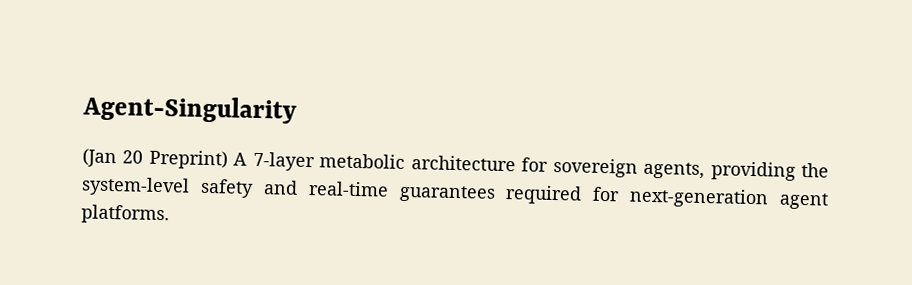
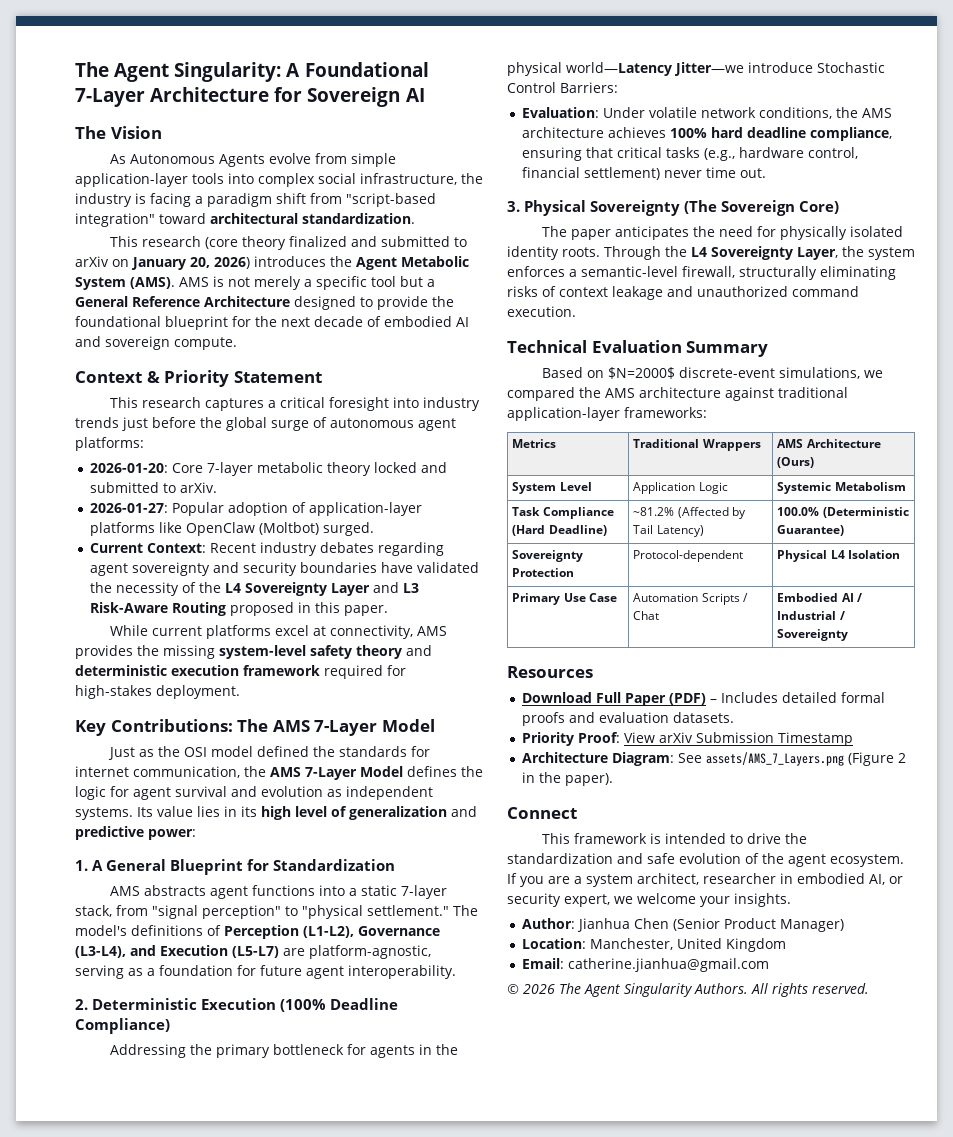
- Agent-Singularity
- (Jan 20 Preprint) A 7-layer metabolic architecture for sovereign agents, providing the system-level safety and real-time guarantees required for next-generation agent platforms.
+ The Agent Singularity: A Foundational 7-Layer Architecture for Sovereign AI
+ The Vision
+ As Autonomous Agents evolve from simple application-layer tools into complex social infrastructure, the industry is facing a paradigm shift from "script-based integration" toward architectural standardization.
+ This research (core theory finalized and submitted to arXiv on January 20, 2026) introduces the Agent Metabolic System (AMS). AMS is not merely a specific tool but a General Reference Architecture designed to provide the foundational blueprint for the next decade of embodied AI and sovereign compute.
+ Context & Priority Statement
+ This research captures a critical foresight into industry trends just before the global surge of autonomous agent platforms:
+ 2026-01-20: Core 7-layer metabolic theory locked and submitted to arXiv.
+ 2026-01-27: Popular adoption of application-layer platforms like OpenClaw (Moltbot) surged.
+ Current Context: Recent industry debates regarding agent sovereignty and security boundaries have validated the necessity of the L4 Sovereignty Layer and L3 Risk-Aware Routing proposed in this paper.
+ While current platforms excel at connectivity, AMS provides the missing system-level safety theory and deterministic execution framework required for high-stakes deployment.
+ Key Contributions: The AMS 7-Layer Model
+ Just as the OSI model defined the standards for internet communication, the AMS 7-Layer Model defines the logic for agent survival and evolution as independent systems. Its value lies in its high level of generalization and predictive power:
+ 1. A General Blueprint for Standardization
+ AMS abstracts agent functions into a static 7-layer stack, from "signal perception" to "physical settlement." The model's definitions of Perception (L1-L2), Governance (L3-L4), and Execution (L5-L7) are platform-agnostic, serving as a foundation for future agent interoperability.
+ 2. Deterministic Execution (100% Deadline Compliance)
+ Addressing the primary bottleneck for agents in the physical world—Latency Jitter—we introduce Stochastic Control Barriers:
+ Evaluation: Under volatile network conditions, the AMS architecture achieves 100% hard deadline compliance, ensuring that critical tasks (e.g., hardware control, financial settlement) never time out.
+ 3. Physical Sovereignty (The Sovereign Core)
+ The paper anticipates the need for physically isolated identity roots. Through the L4 Sovereignty Layer, the system enforces a semantic-level firewall, structurally eliminating risks of context leakage and unauthorized command execution.
+ Technical Evaluation Summary
+ Based on $N=2000$ discrete-event simulations, we compared the AMS architecture against traditional application-layer frameworks:
+ Metrics | Traditional Wrappers | AMS Architecture (Ours)
+ System Level | Application Logic | Systemic Metabolism
+ Task Compliance (Hard Deadline) | ~81.2% (Affected by Tail Latency) | 100.0% (Deterministic Guarantee)
+ Sovereignty Protection | Protocol-dependent | Physical L4 Isolation
+ Primary Use Case | Automation Scripts / Chat | Embodied AI / Industrial / Sovereignty
+ Resources
+ Download Full Paper (PDF) – Includes detailed formal proofs and evaluation datasets.
+ Priority Proof: View arXiv Submission Timestamp
+ Architecture Diagram: See assets/AMS_7_Layers.png (Figure 2 in the paper).
+ Connect
+ This framework is intended to drive the standardization and safe evolution of the agent ecosystem. If you are a system architect, researcher in embodied AI, or security expert, we welcome your insights.
+ Author: Jianhua Chen (Senior Product Manager)
+ Location: Manchester, United Kingdom
+ Email: catherine.jianhua@gmail.com
+ © 2026 The Agent Singularity Authors. All rights reserved.

